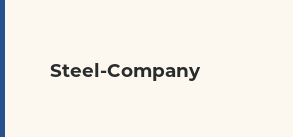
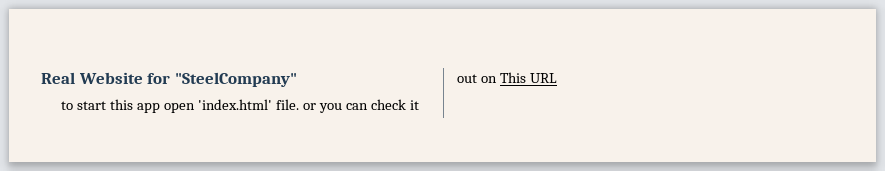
- Steel-Company
+ Real Website for "SteelCompany"
+ to start this app open 'index.html' file. or you can check it out on This URL

